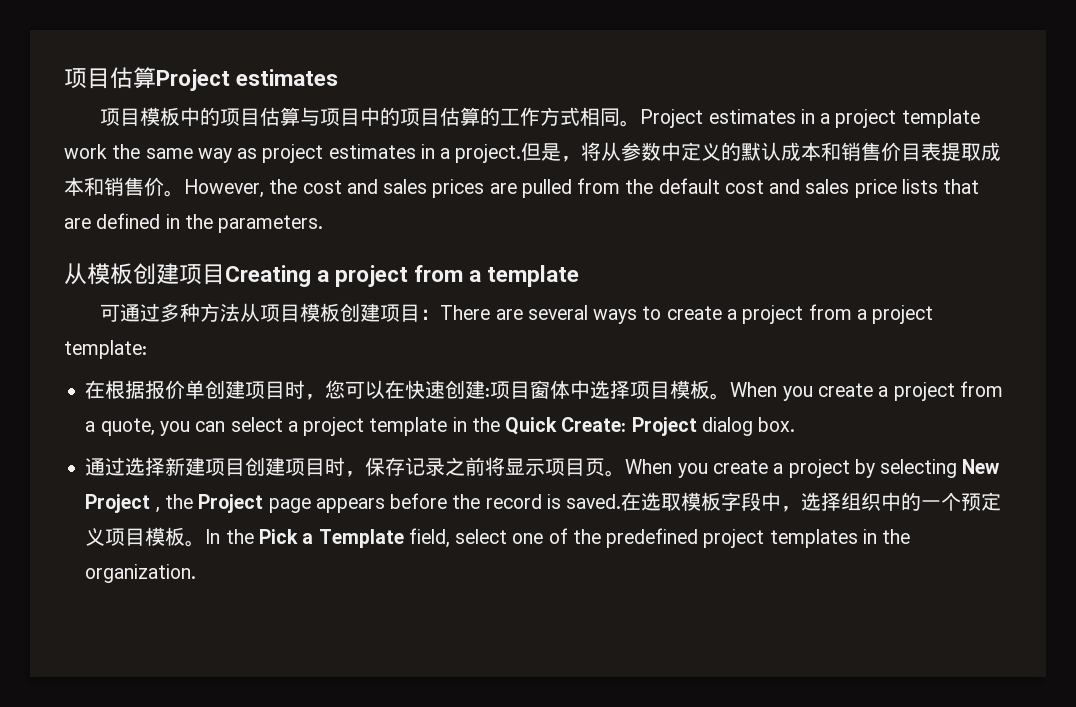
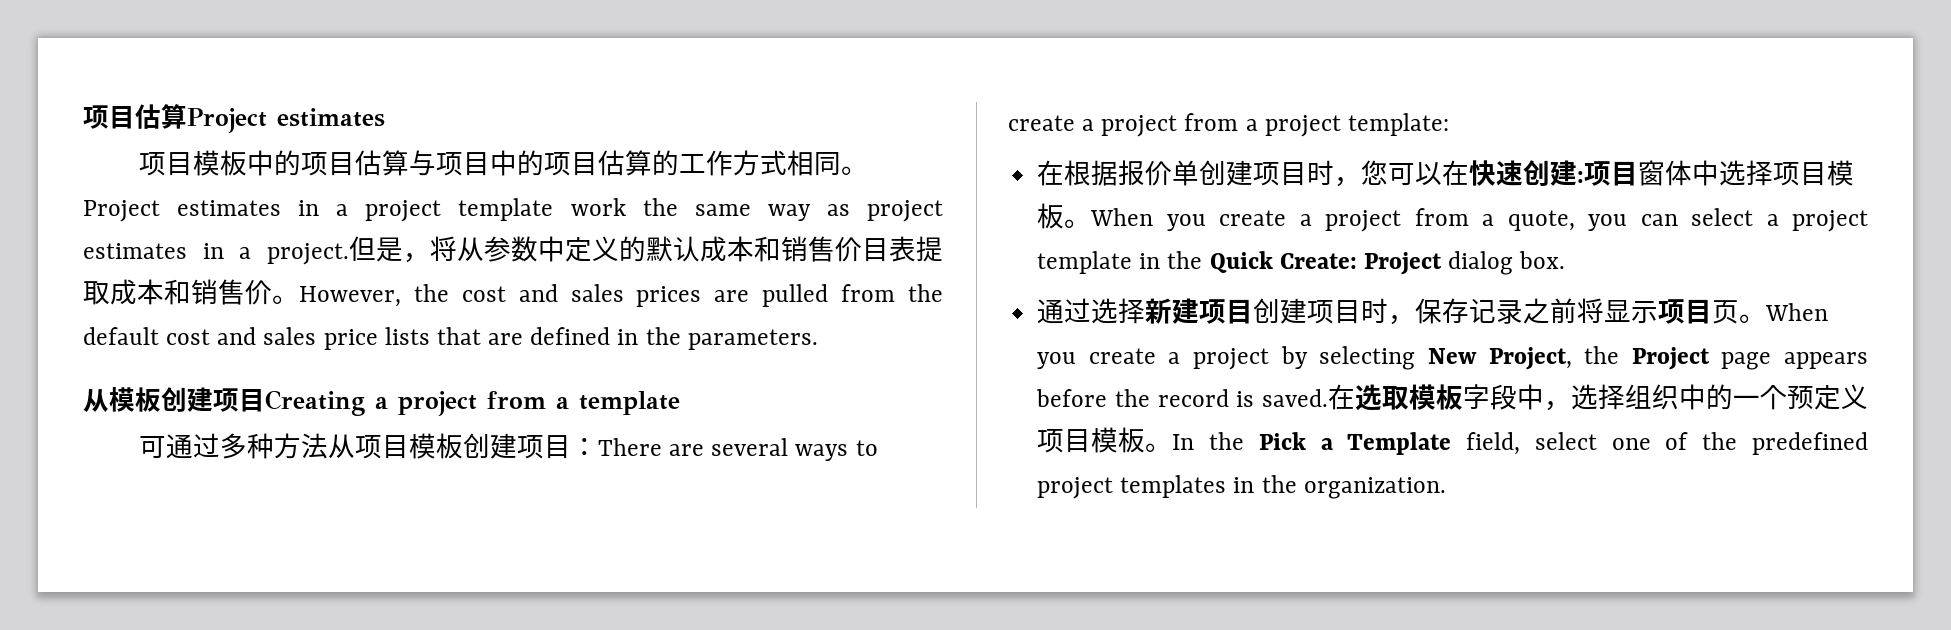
- When you create a project by selecting New Project , the Project page appears before the record is saved.
+ When you create a project by selecting New Project, the Project page appears before the record is saved.

